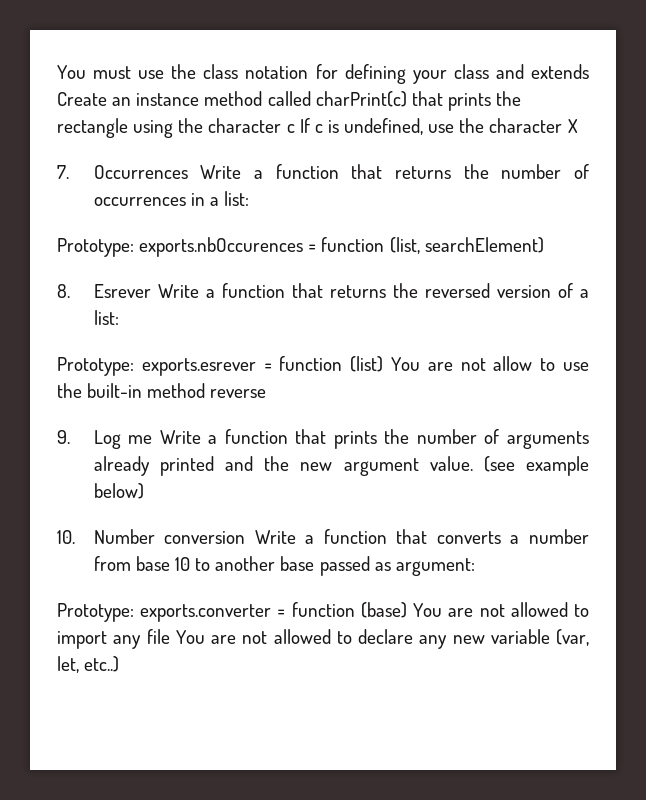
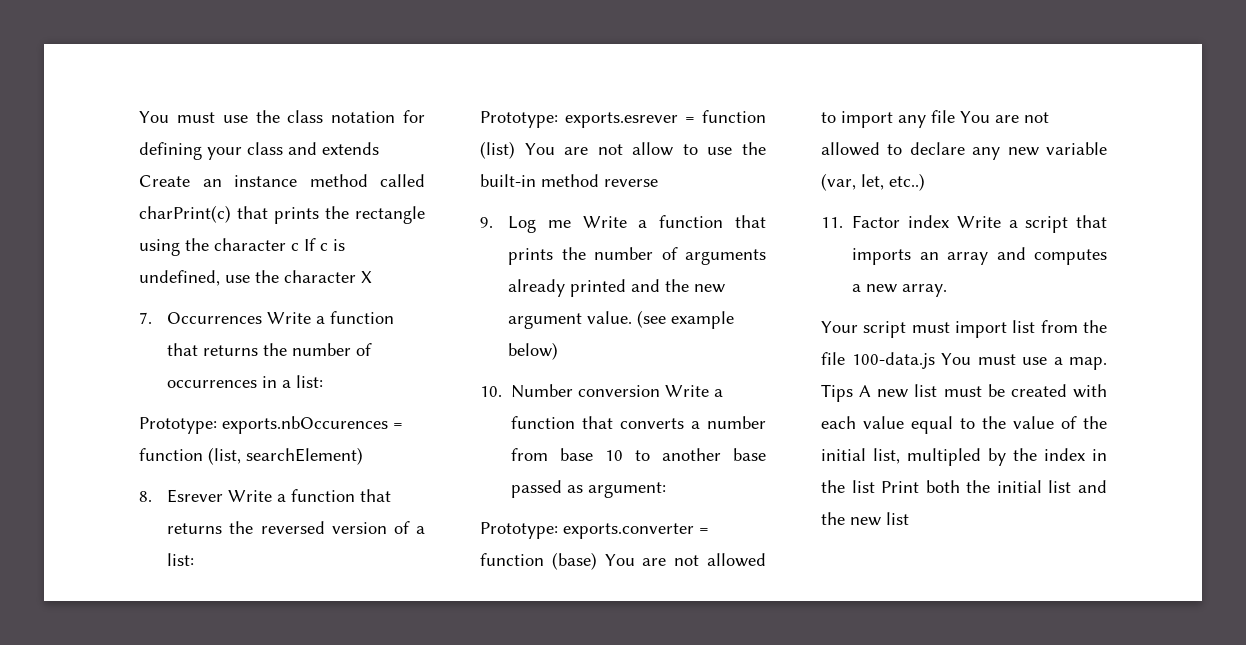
+ 11. Factor index Write a script that imports an array and computes a new array.
+ Your script must import list from the file 100-data.js You must use a map. Tips A new list must be created with each value equal to the value of the initial list, multipled by the index in the list Print both the initial list and the new list

